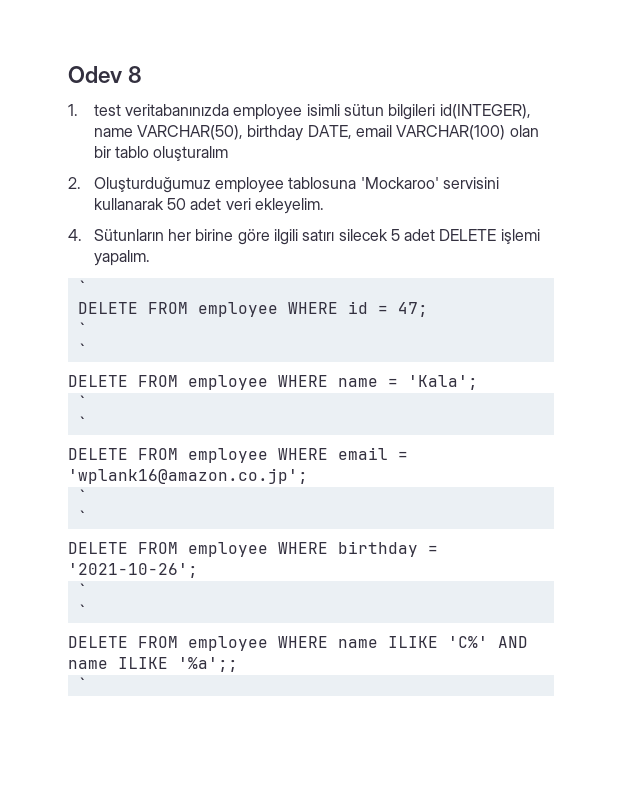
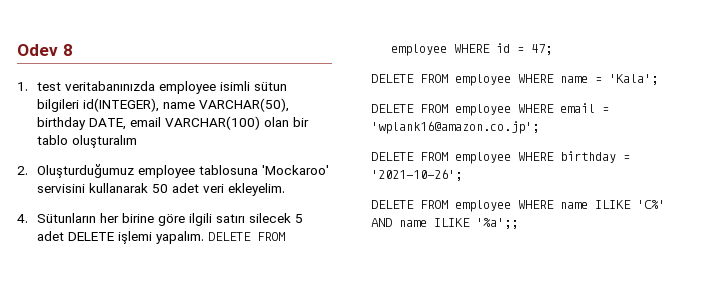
- 4. Sütunların her birine göre ilgili satırı silecek 5 adet DELETE işlemi yapalım.
- `
- DELETE FROM employee WHERE id = 47;
- `
- `
+ 4. Sütunların her birine göre ilgili satırı silecek 5 adet DELETE işlemi yapalım. DELETE FROM employee WHERE id = 47;
  DELETE FROM employee WHERE name = 'Kala';
- `
- `
  DELETE FROM employee WHERE email = 'wplank16@amazon.co.jp';
- `
- `
  DELETE FROM employee WHERE birthday = '2021-10-26';
- `
- `
  DELETE FROM employee WHERE name ILIKE 'C%' AND name ILIKE '%a';;
- `

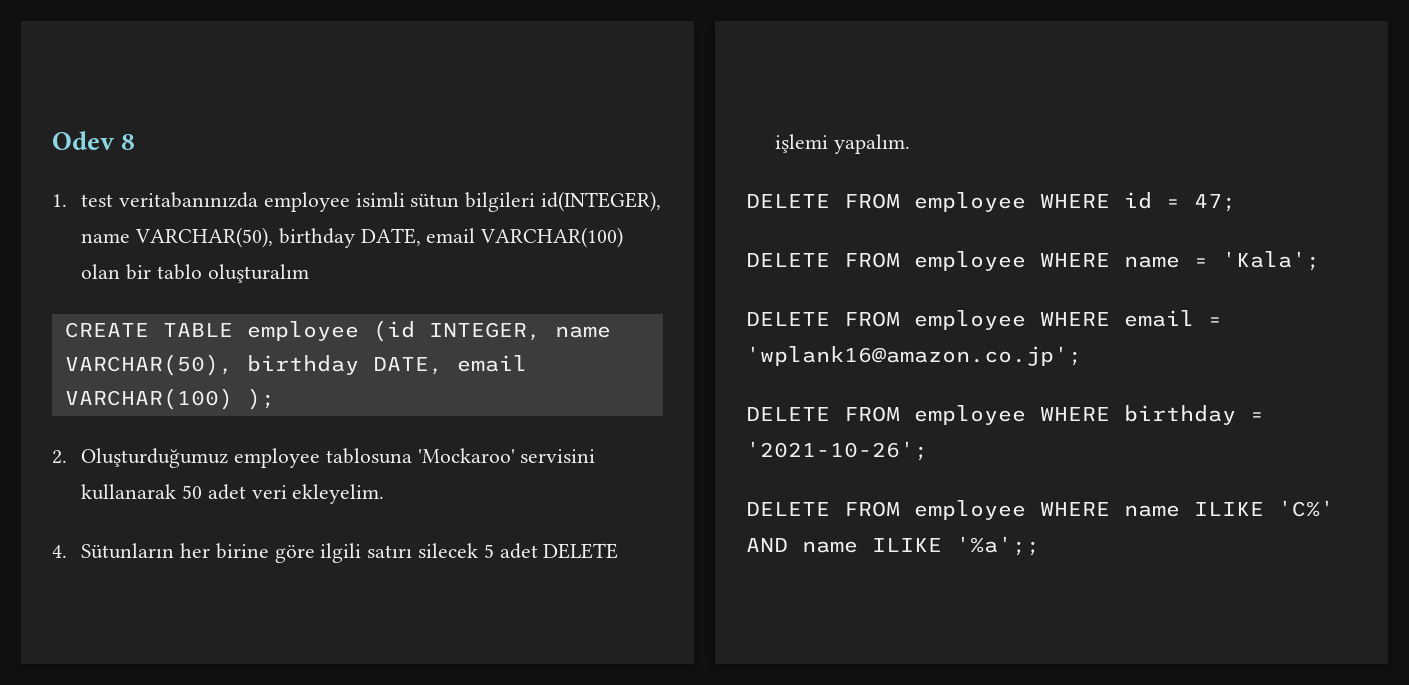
+ CREATE TABLE employee (id INTEGER, name VARCHAR(50), birthday DATE, email VARCHAR(100) );
- 4. Sütunların her birine göre ilgili satırı silecek 5 adet DELETE işlemi yapalım. DELETE FROM employee WHERE id = 47;
+ 4. Sütunların her birine göre ilgili satırı silecek 5 adet DELETE işlemi yapalım.
+ DELETE FROM employee WHERE id = 47;

